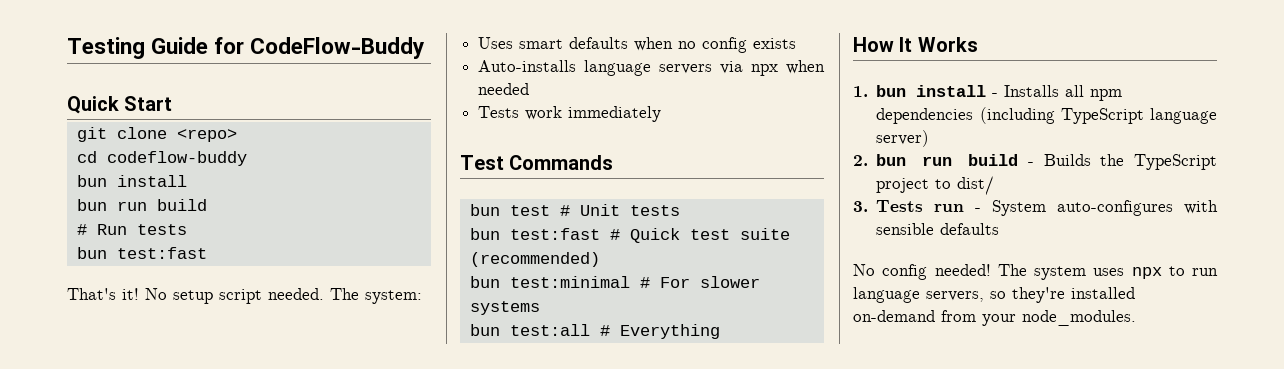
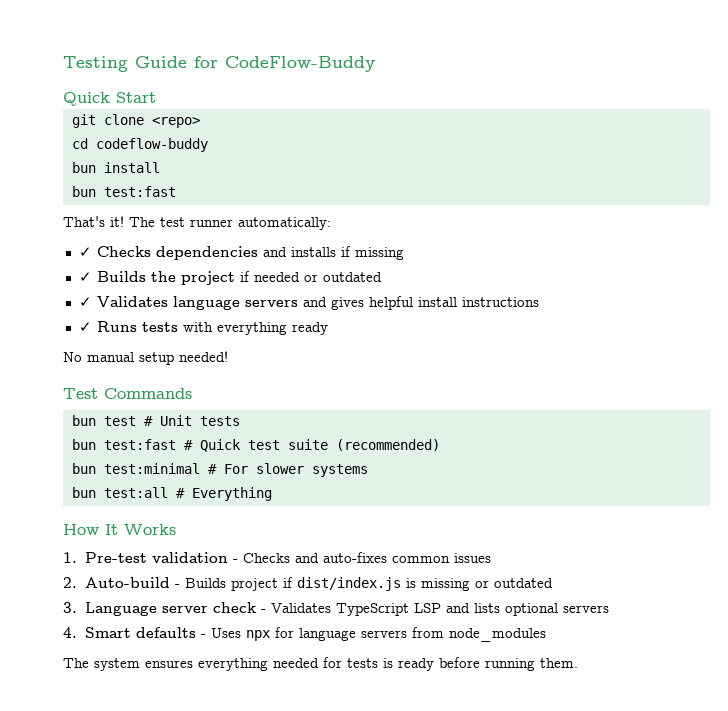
  cd codeflow-buddy
  bun install
- bun run build
- # Run tests
  bun test:fast
- That's it! No setup script needed. The system:
- Uses smart defaults when no config exists
- Auto-installs language servers via npx when needed
- Tests work immediately
+ That's it! The test runner automatically:
+ ✓ Checks dependencies and installs if missing
+ ✓ Builds the project if needed or outdated
+ ✓ Validates language servers and gives helpful install instructions
+ ✓ Runs tests with everything ready
+ No manual setup needed!
- 1. bun install - Installs all npm dependencies (including TypeScript language server)
- 2. bun run build - Builds the TypeScript project to dist/
- 3. Tests run - System auto-configures with sensible defaults
- No config needed! The system uses npx to run language servers, so they're installed on-demand from your node_modules.
+ 1. Pre-test validation - Checks and auto-fixes common issues
+ 2. Auto-build - Builds project if dist/index.js is missing or outdated
+ 3. Language server check - Validates TypeScript LSP and lists optional servers
+ 4. Smart defaults - Uses npx for language servers from node_modules
+ The system ensures everything needed for tests is ready before running them.

